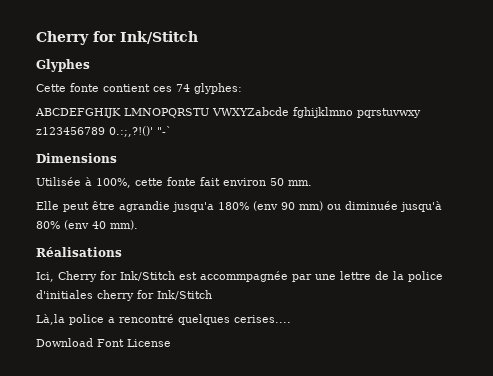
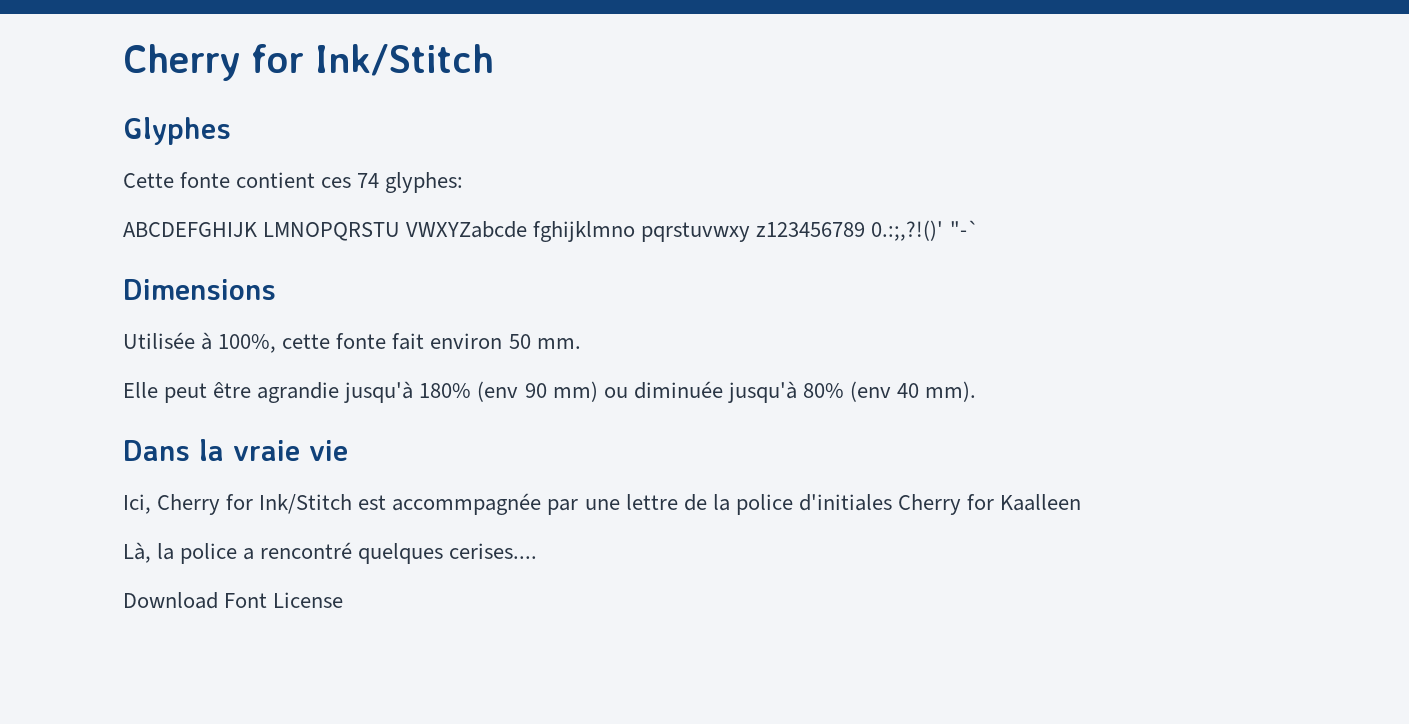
- Elle peut être agrandie jusqu'a 180% (env 90 mm) ou diminuée jusqu'à 80% (env 40 mm).
+ Elle peut être agrandie jusqu'à 180% (env 90 mm) ou diminuée jusqu'à 80% (env 40 mm).
- Réalisations
+ Dans la vraie vie
- Ici, Cherry for Ink/Stitch est accommpagnée par une lettre de la police d'initiales cherry for Ink/Stitch
- Là,la police a rencontré quelques cerises....
+ Ici, Cherry for Ink/Stitch est accommpagnée par une lettre de la police d'initiales Cherry for Kaalleen
+ Là, la police a rencontré quelques cerises....

